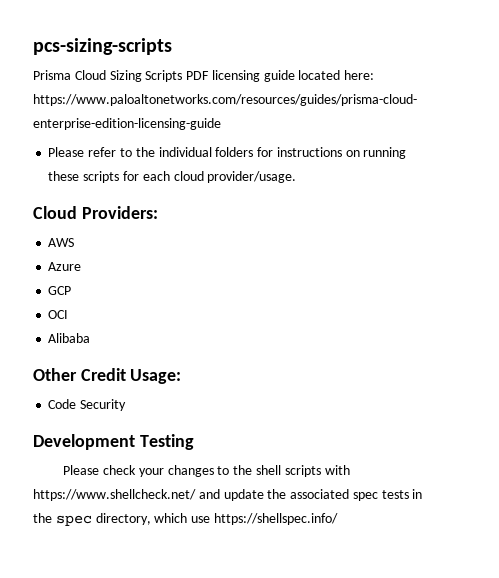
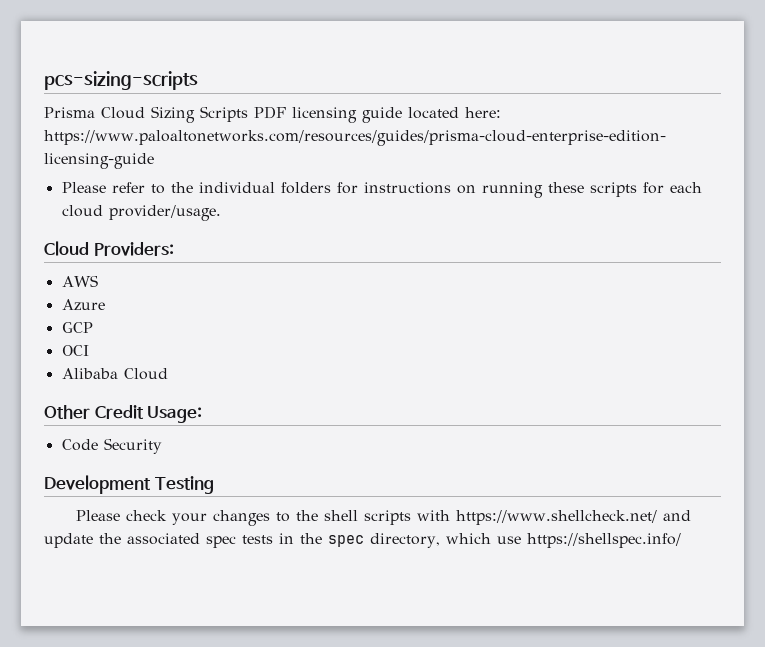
- Alibaba
+ Alibaba Cloud

